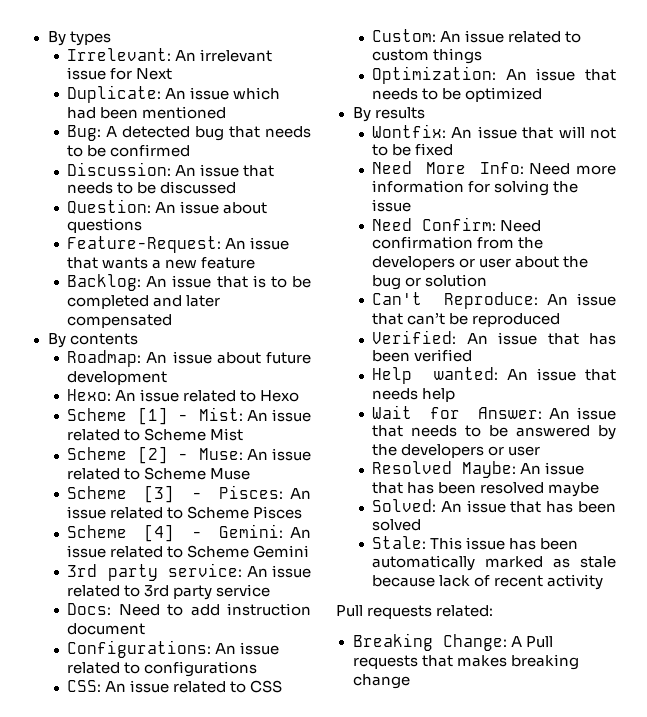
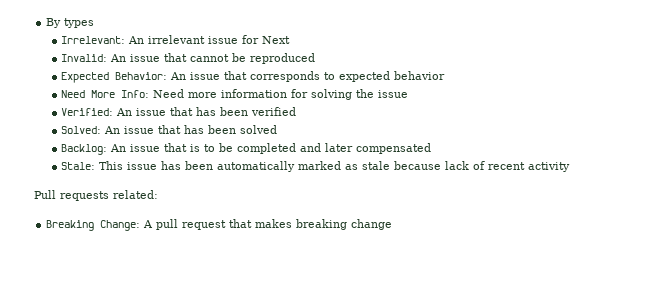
- Duplicate: An issue which had been mentioned
- Bug: A detected bug that needs to be confirmed
- Discussion: An issue that needs to be discussed
- Question: An issue about questions
- Feature-Request: An issue that wants a new feature
+ Invalid: An issue that cannot be reproduced
+ Expected Behavior: An issue that corresponds to expected behavior
+ Need More Info: Need more information for solving the issue
+ Verified: An issue that has been verified
+ Solved: An issue that has been solved
- By contents
- Roadmap: An issue about future development
- Hexo: An issue related to Hexo
- Scheme [1] - Mist: An issue related to Scheme Mist
- Scheme [2] - Muse: An issue related to Scheme Muse
- Scheme [3] - Pisces: An issue related to Scheme Pisces
- Scheme [4] - Gemini: An issue related to Scheme Gemini
- 3rd party service: An issue related to 3rd party service
- Docs: Need to add instruction document
- Configurations: An issue related to configurations
- CSS: An issue related to CSS
- Custom: An issue related to custom things
- Optimization: An issue that needs to be optimized
- By results
- Wontfix: An issue that will not to be fixed
- Need More Info: Need more information for solving the issue
- Need Confirm: Need confirmation from the developers or user about the bug or solution
- Can't Reproduce: An issue that can’t be reproduced
- Verified: An issue that has been verified
- Help wanted: An issue that needs help
- Wait for Answer: An issue that needs to be answered by the developers or user
- Resolved Maybe: An issue that has been resolved maybe
- Solved: An issue that has been solved
- Breaking Change: A Pull requests that makes breaking change
+ Breaking Change: A pull request that makes breaking change

